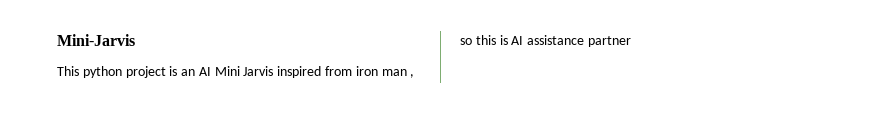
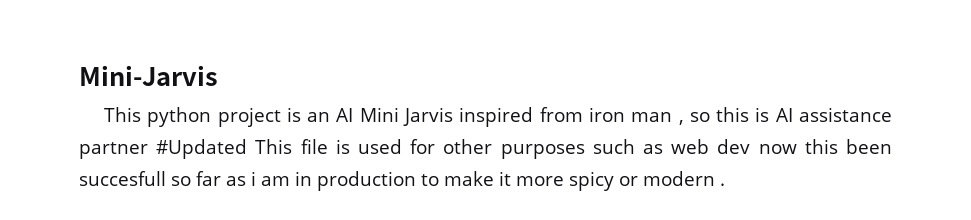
- This python project is an AI Mini Jarvis inspired from iron man , so this is AI assistance partner
+ This python project is an AI Mini Jarvis inspired from iron man , so this is AI assistance partner #Updated This file is used for other purposes such as web dev now this been succesfull so far as i am in production to make it more spicy or modern .

